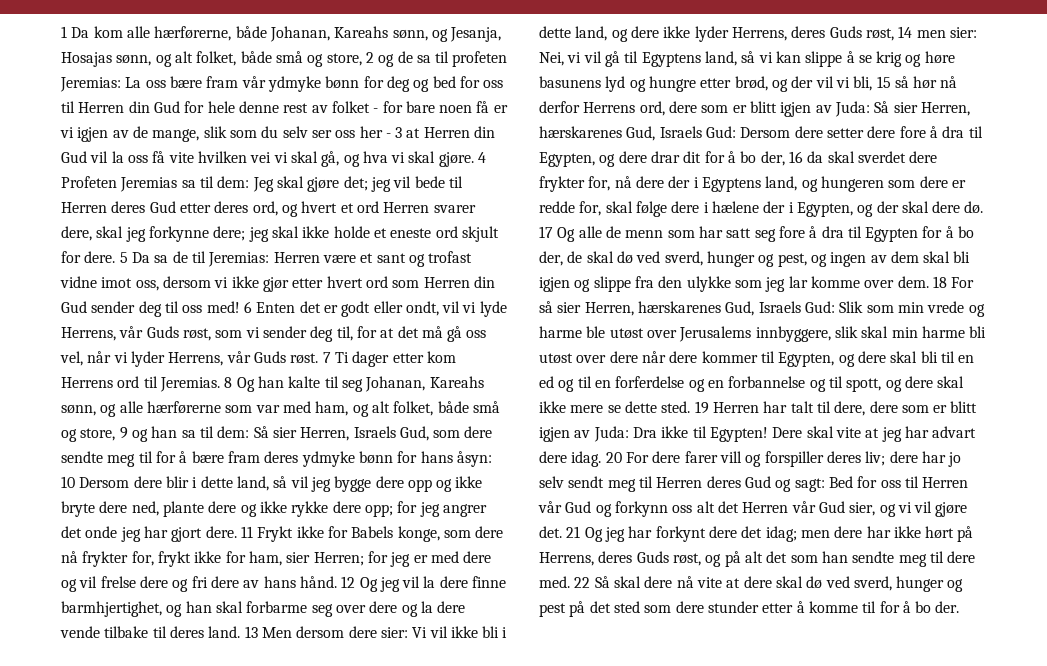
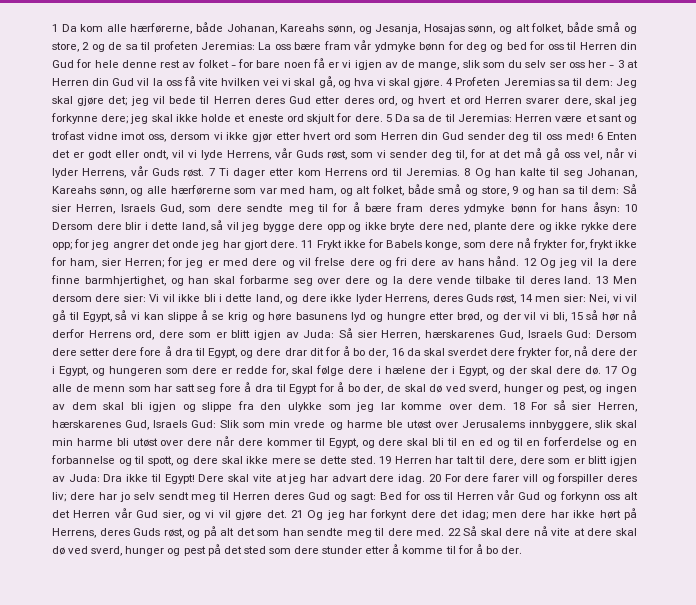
- Nei, vi vil gå til Egyptens land, så vi kan slippe å se krig og høre basunens lyd og hungre etter brød, og der vil vi bli, 15 så hør nå derfor Herrens ord, dere som er blitt igjen av Juda:
+ Nei, vi vil gå til Egypt, så vi kan slippe å se krig og høre basunens lyd og hungre etter brød, og der vil vi bli, 15 så hør nå derfor Herrens ord, dere som er blitt igjen av Juda:
- Dersom dere setter dere fore å dra til Egypten, og dere drar dit for å bo der, 16 da skal sverdet dere frykter for, nå dere der i Egyptens land, og hungeren som dere er redde for, skal følge dere i hælene der i Egypten, og der skal dere dø.
+ Dersom dere setter dere fore å dra til Egypt, og dere drar dit for å bo der, 16 da skal sverdet dere frykter for, nå dere der i Egypt, og hungeren som dere er redde for, skal følge dere i hælene der i Egypt, og der skal dere dø.
- 17 Og alle de menn som har satt seg fore å dra til Egypten for å bo der, de skal dø ved sverd, hunger og pest, og ingen av dem skal bli igjen og slippe fra den ulykke som jeg lar komme over dem.
+ 17 Og alle de menn som har satt seg fore å dra til Egypt for å bo der, de skal dø ved sverd, hunger og pest, og ingen av dem skal bli igjen og slippe fra den ulykke som jeg lar komme over dem.
- 18 For så sier Herren, hærskarenes Gud, Israels Gud: Slik som min vrede og harme ble utøst over Jerusalems innbyggere, slik skal min harme bli utøst over dere når dere kommer til Egypten, og dere skal bli til en ed og til en forferdelse og en forbannelse og til spott, og dere skal ikke mere se dette sted.
+ 18 For så sier Herren, hærskarenes Gud, Israels Gud: Slik som min vrede og harme ble utøst over Jerusalems innbyggere, slik skal min harme bli utøst over dere når dere kommer til Egypt, og dere skal bli til en ed og til en forferdelse og en forbannelse og til spott, og dere skal ikke mere se dette sted.
- 19 Herren har talt til dere, dere som er blitt igjen av Juda: Dra ikke til Egypten!
+ 19 Herren har talt til dere, dere som er blitt igjen av Juda: Dra ikke til Egypt!

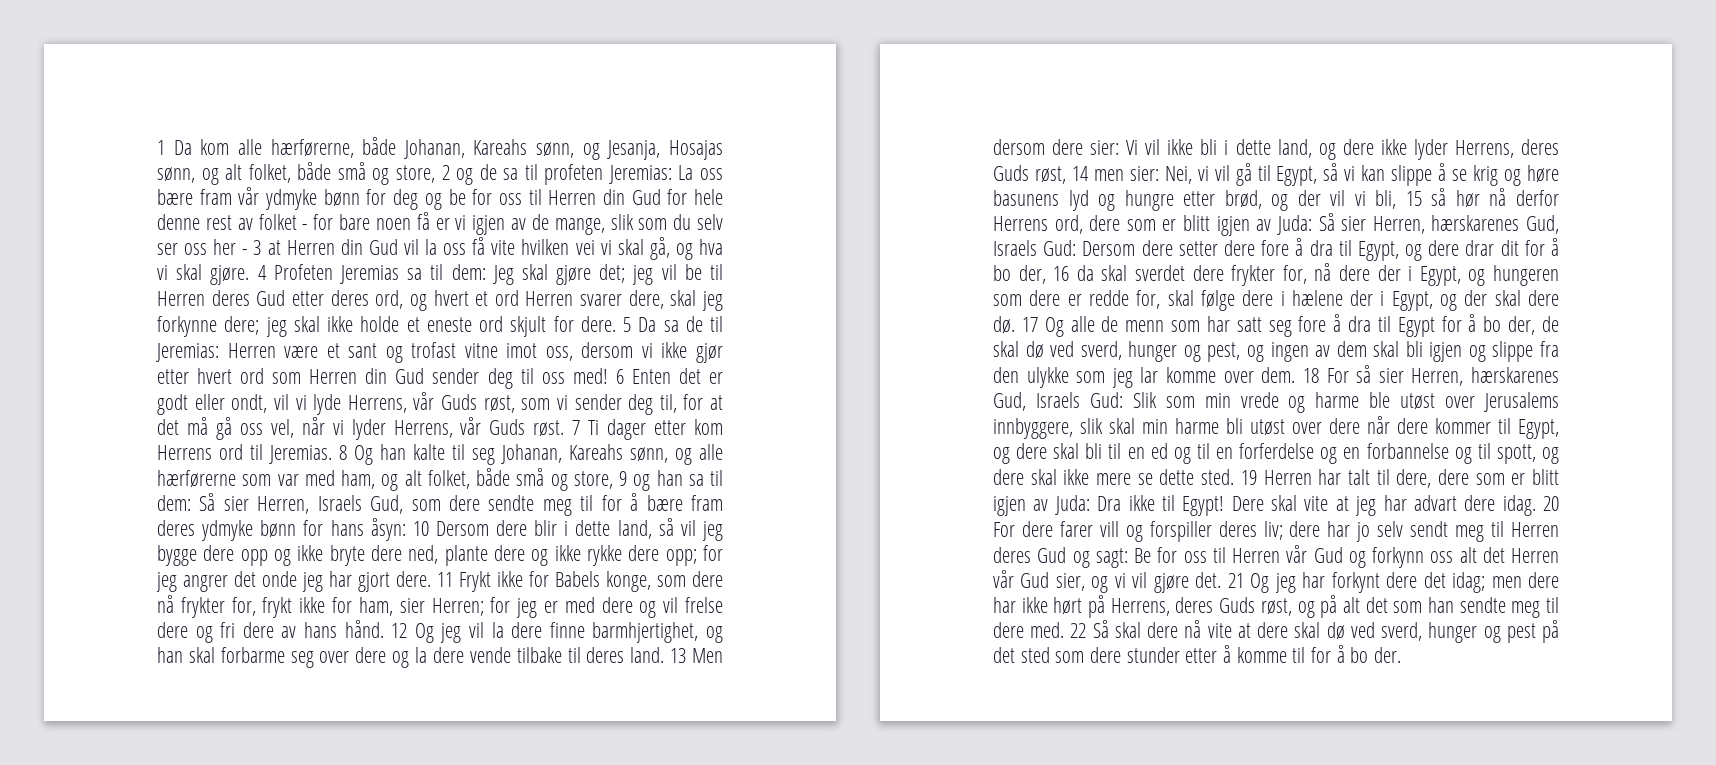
- La oss bære fram vår ydmyke bønn for deg og bed for oss til Herren din Gud for hele denne rest av folket - for bare noen få er vi igjen av de mange, slik som du selv ser oss her - 3 at Herren din Gud vil la oss få vite hvilken vei vi skal gå, og hva vi skal gjøre.
+ La oss bære fram vår ydmyke bønn for deg og be for oss til Herren din Gud for hele denne rest av folket - for bare noen få er vi igjen av de mange, slik som du selv ser oss her - 3 at Herren din Gud vil la oss få vite hvilken vei vi skal gå, og hva vi skal gjøre.
- 4 Profeten Jeremias sa til dem: Jeg skal gjøre det; jeg vil bede til Herren deres Gud etter deres ord, og hvert et ord Herren svarer dere, skal jeg forkynne dere; jeg skal ikke holde et eneste ord skjult for dere.
+ 4 Profeten Jeremias sa til dem: Jeg skal gjøre det; jeg vil be til Herren deres Gud etter deres ord, og hvert et ord Herren svarer dere, skal jeg forkynne dere; jeg skal ikke holde et eneste ord skjult for dere.
- 5 Da sa de til Jeremias: Herren være et sant og trofast vidne imot oss, dersom vi ikke gjør etter hvert ord som Herren din Gud sender deg til oss med!
+ 5 Da sa de til Jeremias: Herren være et sant og trofast vitne imot oss, dersom vi ikke gjør etter hvert ord som Herren din Gud sender deg til oss med!
- 20 For dere farer vill og forspiller deres liv; dere har jo selv sendt meg til Herren deres Gud og sagt: Bed for oss til Herren vår Gud og forkynn oss alt det Herren vår Gud sier, og vi vil gjøre det.
+ 20 For dere farer vill og forspiller deres liv; dere har jo selv sendt meg til Herren deres Gud og sagt: Be for oss til Herren vår Gud og forkynn oss alt det Herren vår Gud sier, og vi vil gjøre det.

